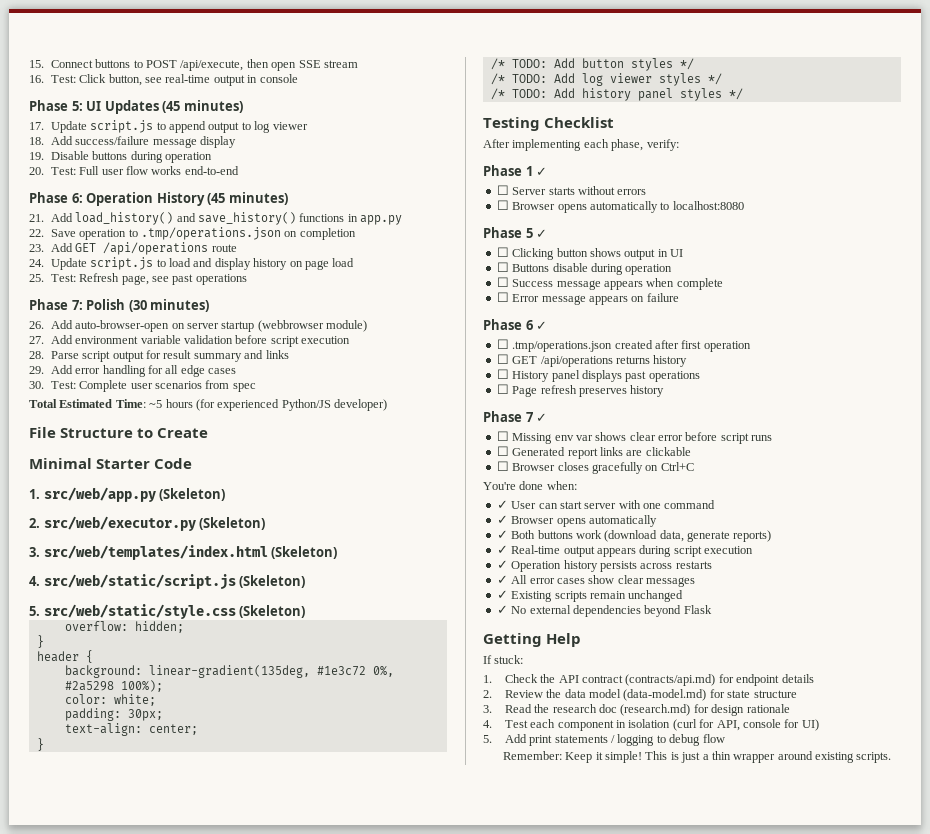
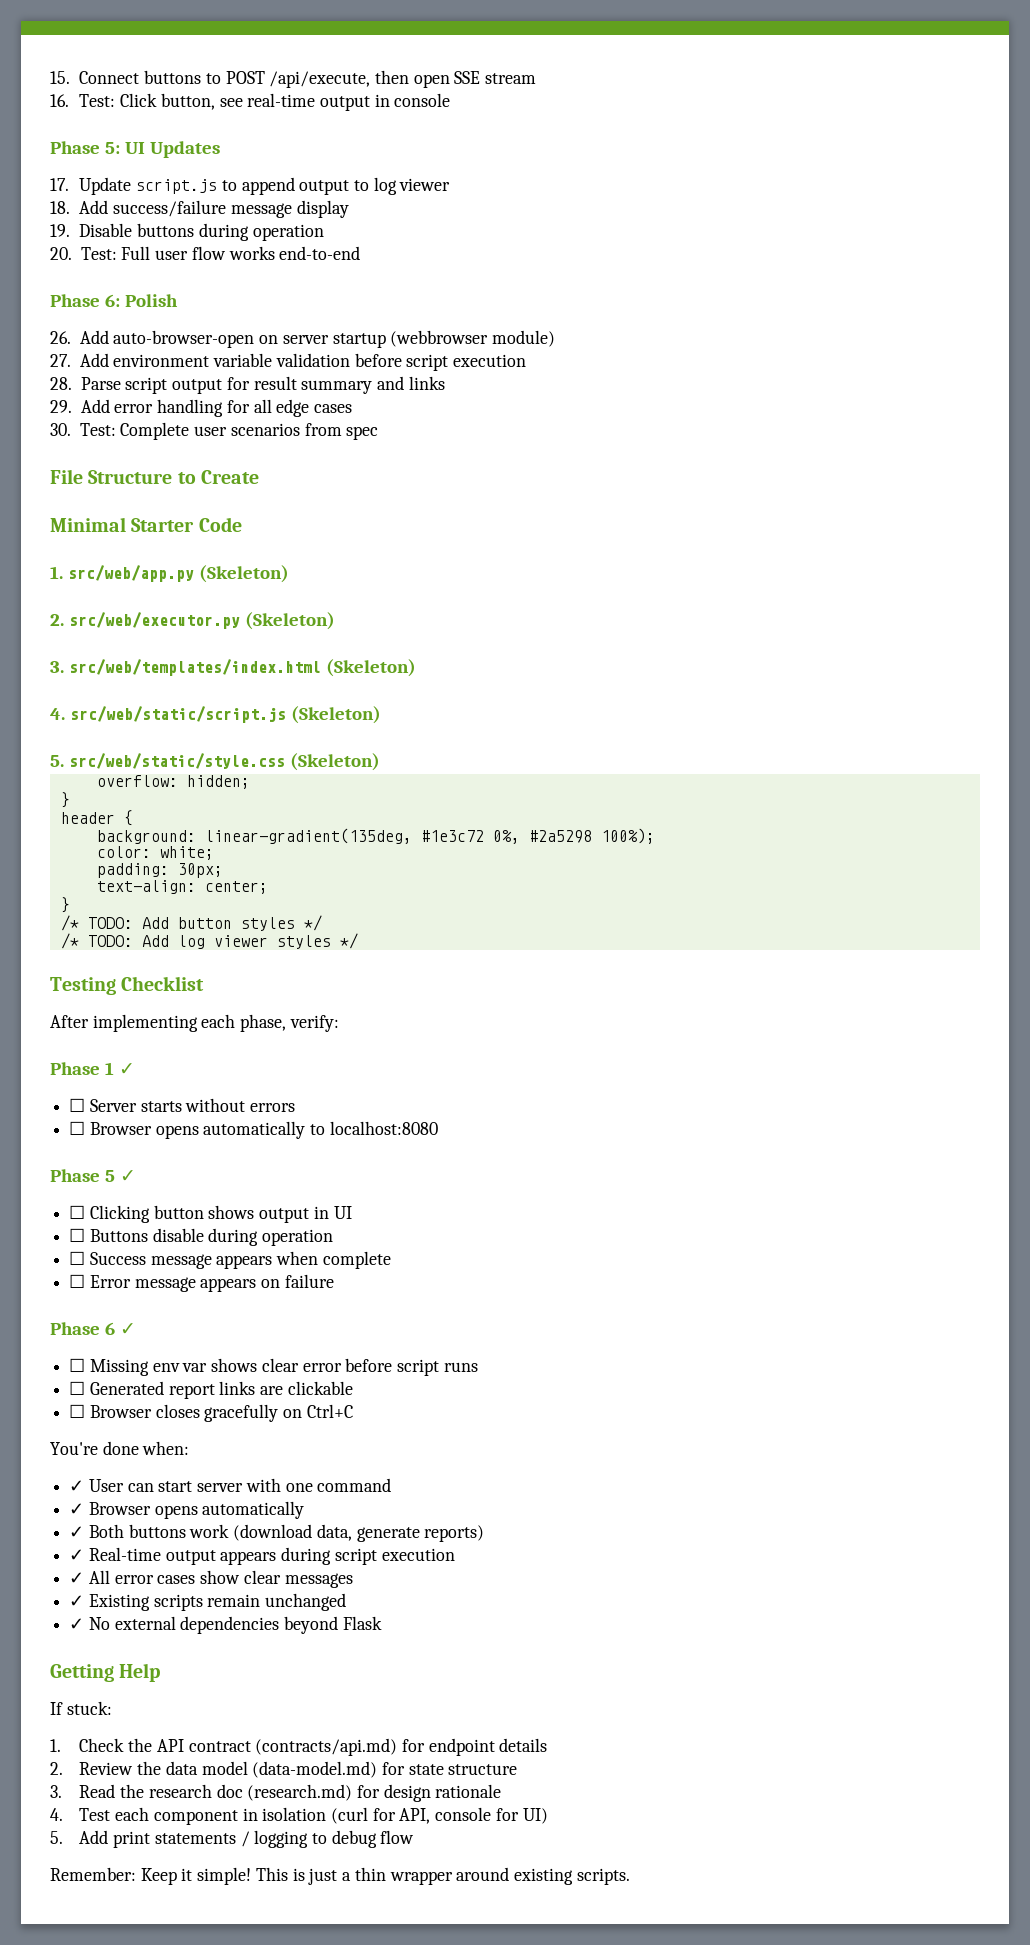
- Phase 5: UI Updates (45 minutes)
+ Phase 5: UI Updates
- Phase 6: Operation History (45 minutes)
- 21. Add load_history() and save_history() functions in app.py
- 22. Save operation to .tmp/operations.json on completion
- 23. Add GET /api/operations route
- 24. Update script.js to load and display history on page load
- 25. Test: Refresh page, see past operations
- Phase 7: Polish (30 minutes)
+ Phase 6: Polish
- Total Estimated Time: ~5 hours (for experienced Python/JS developer)
- /* TODO: Add history panel styles */
- ☐ .tmp/operations.json created after first operation
- ☐ GET /api/operations returns history
- ☐ History panel displays past operations
- ☐ Page refresh preserves history
- Phase 7 ✓
- ✓ Operation history persists across restarts

